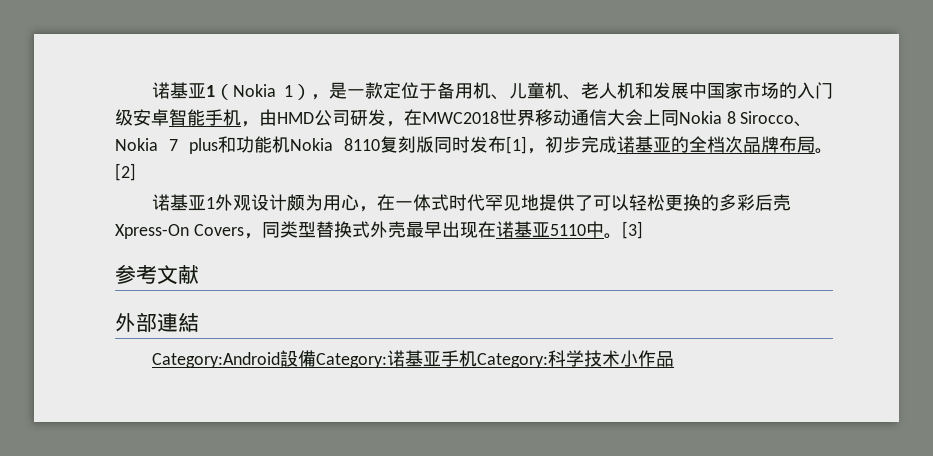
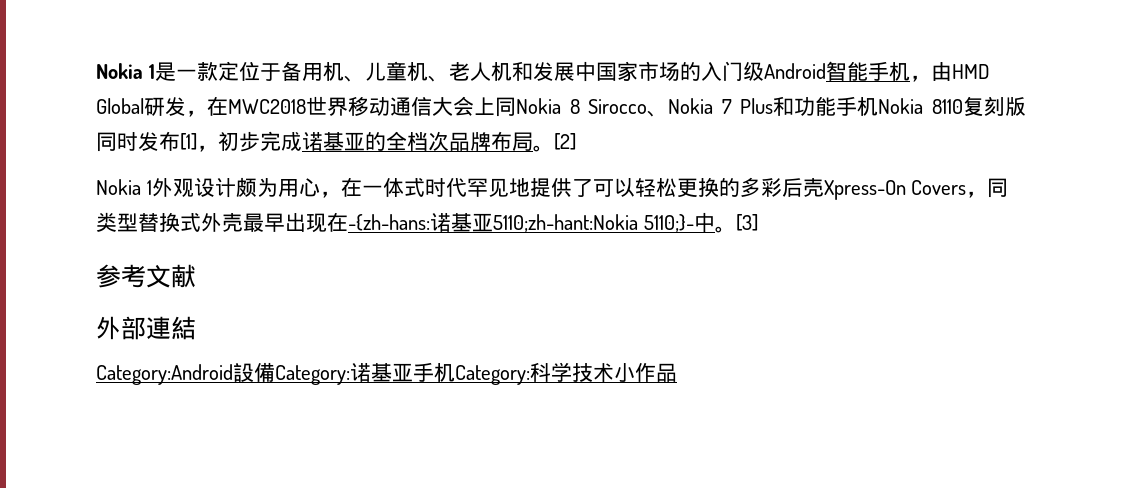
- 诺基亚1（Nokia 1），是一款定位于备用机、儿童机、老人机和发展中国家市场的入门级安卓智能手机，由HMD公司研发，在MWC2018世界移动通信大会上同Nokia 8 Sirocco、Nokia 7 plus和功能机Nokia 8110复刻版同时发布[1]，初步完成诺基亚的全档次品牌布局。
+ Nokia 1是一款定位于备用机、儿童机、老人机和发展中国家市场的入门级Android智能手机，由HMD Global研发，在MWC2018世界移动通信大会上同Nokia 8 Sirocco、Nokia 7 Plus和功能手机Nokia 8110复刻版同时发布[1]，初步完成诺基亚的全档次品牌布局。
- 诺基亚1外观设计颇为用心，在一体式时代罕见地提供了可以轻松更换的多彩后壳Xpress-On Covers，同类型替换式外壳最早出现在诺基亚5110中。
+ Nokia 1外观设计颇为用心，在一体式时代罕见地提供了可以轻松更换的多彩后壳Xpress-On Covers，同类型替换式外壳最早出现在-{zh-hans:诺基亚5110;zh-hant:Nokia 5110;}-中。

